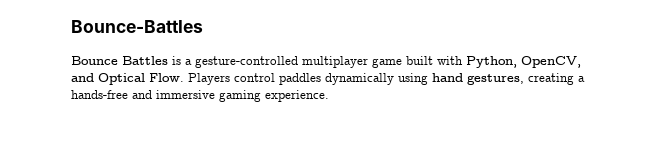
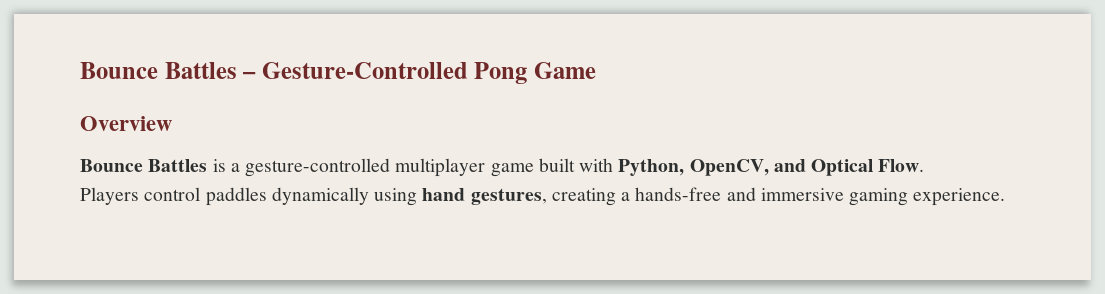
- Bounce-Battles
+ Bounce Battles – Gesture-Controlled Pong Game
+ Overview
- Bounce Battles is a gesture-controlled multiplayer game built with Python, OpenCV, and Optical Flow. Players control paddles dynamically using hand gestures, creating a hands-free and immersive gaming experience.
+ Bounce Battles is a gesture-controlled multiplayer game built with Python, OpenCV, and Optical Flow.
+ Players control paddles dynamically using hand gestures, creating a hands-free and immersive gaming experience.

